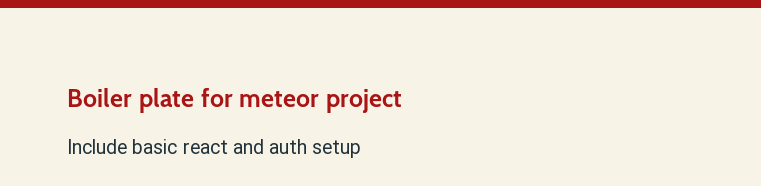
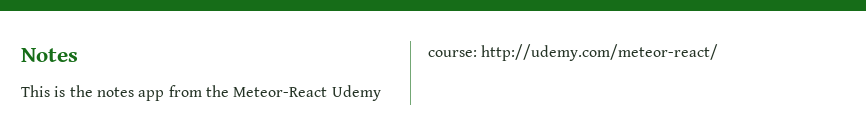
- Boiler plate for meteor project
- Include basic react and auth setup
+ Notes
+ This is the notes app from the Meteor-React Udemy course: http://udemy.com/meteor-react/

